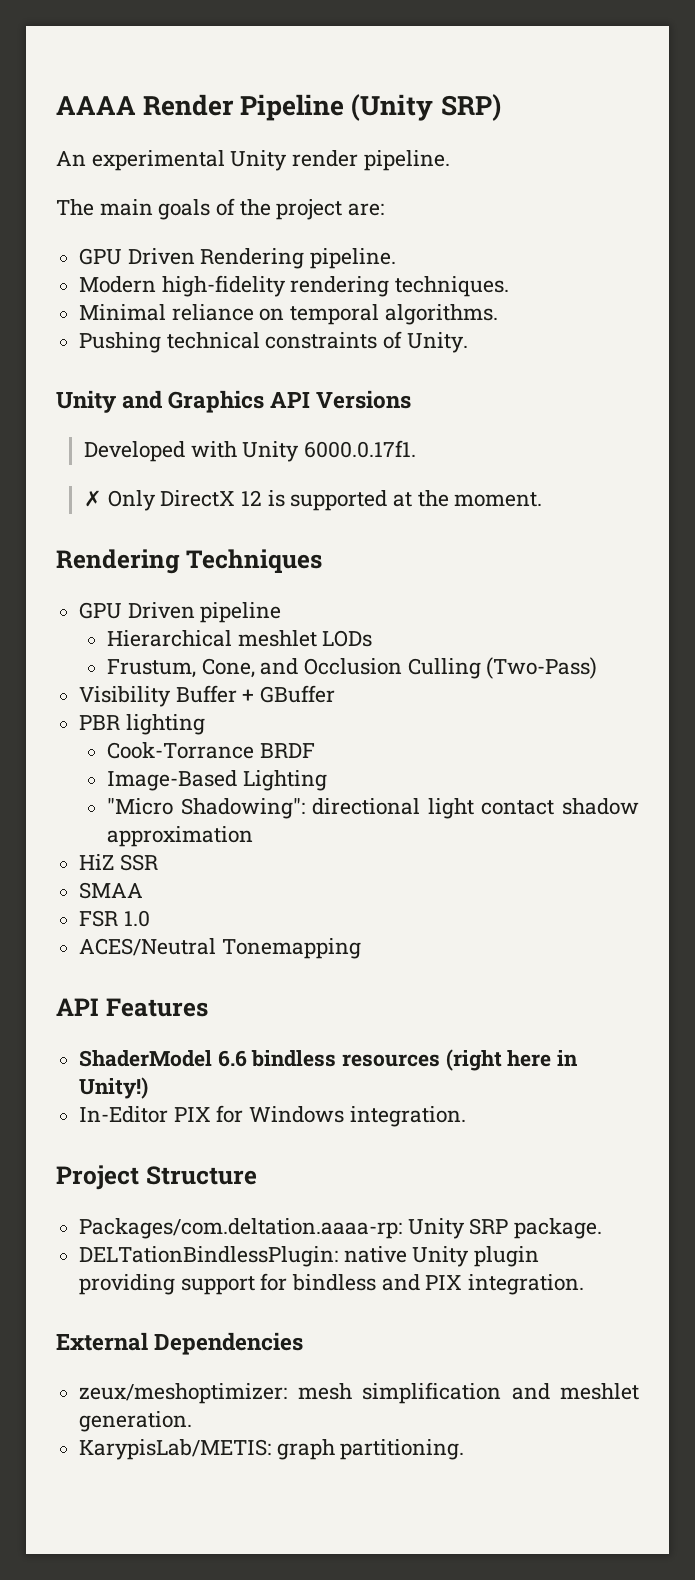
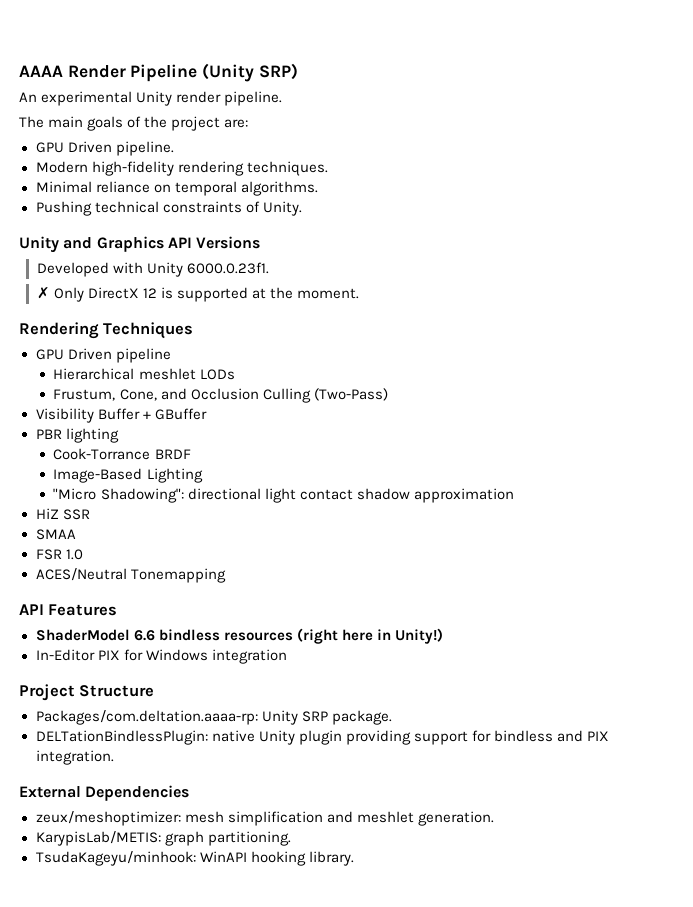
- GPU Driven Rendering pipeline.
+ GPU Driven pipeline.
- Developed with Unity 6000.0.17f1.
+ Developed with Unity 6000.0.23f1.
- In-Editor PIX for Windows integration.
+ In-Editor PIX for Windows integration
+ TsudaKageyu/minhook: WinAPI hooking library.

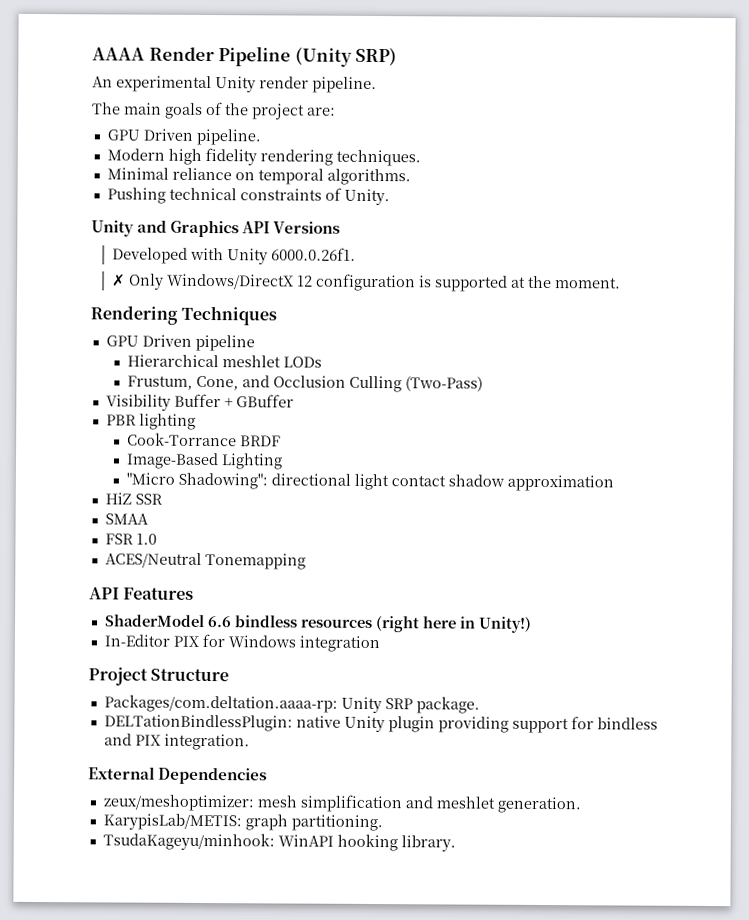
- Modern high-fidelity rendering techniques.
+ Modern high fidelity rendering techniques.
- Developed with Unity 6000.0.23f1.
+ Developed with Unity 6000.0.26f1.
- ✗ Only DirectX 12 is supported at the moment.
+ ✗ Only Windows/DirectX 12 configuration is supported at the moment.

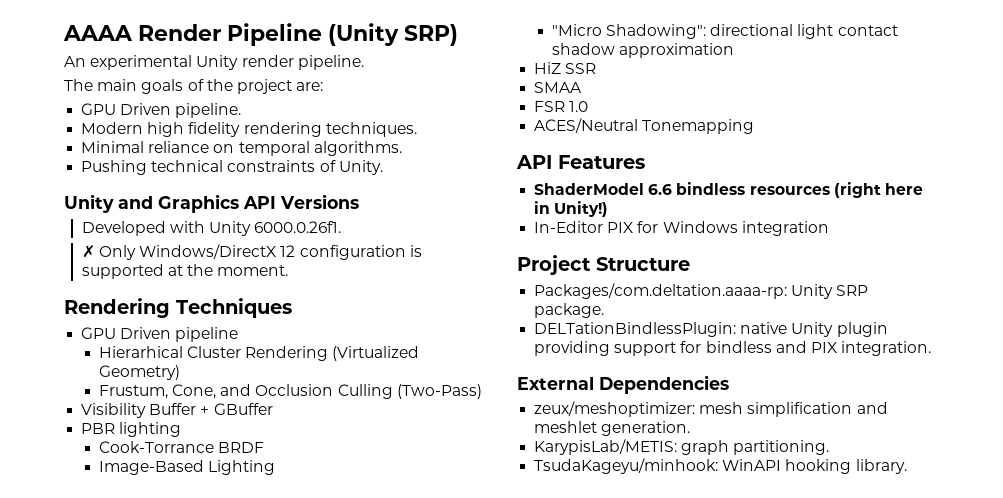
- Hierarchical meshlet LODs
+ Hierarhical Cluster Rendering (Virtualized Geometry)

